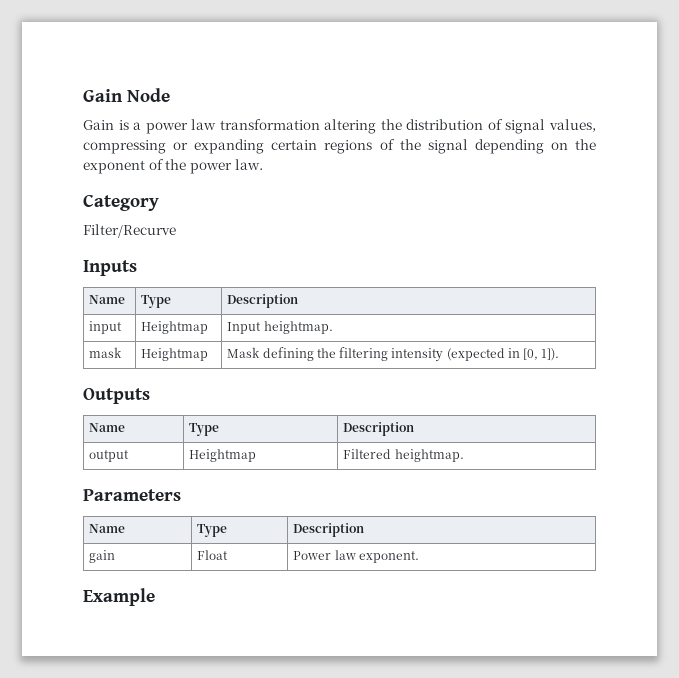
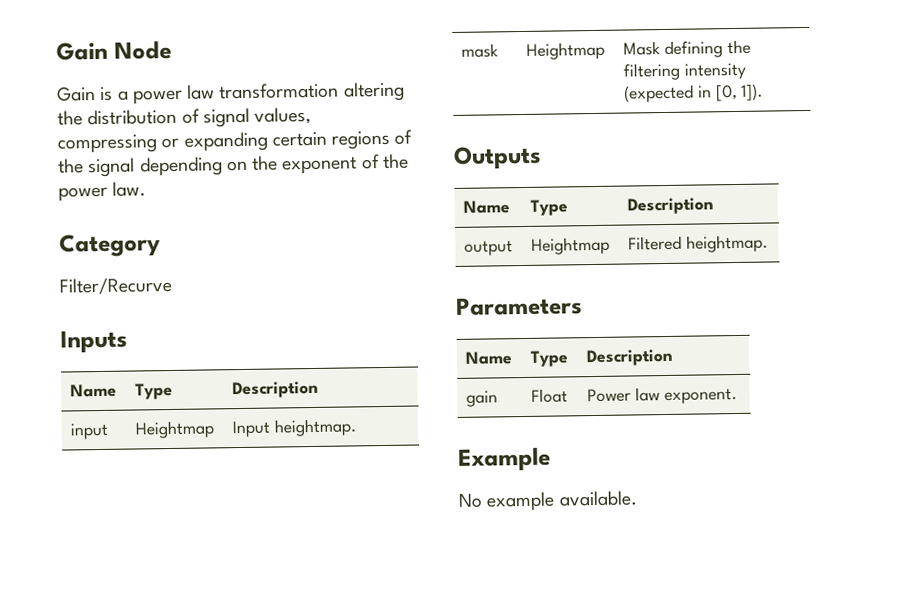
+ No example available.

